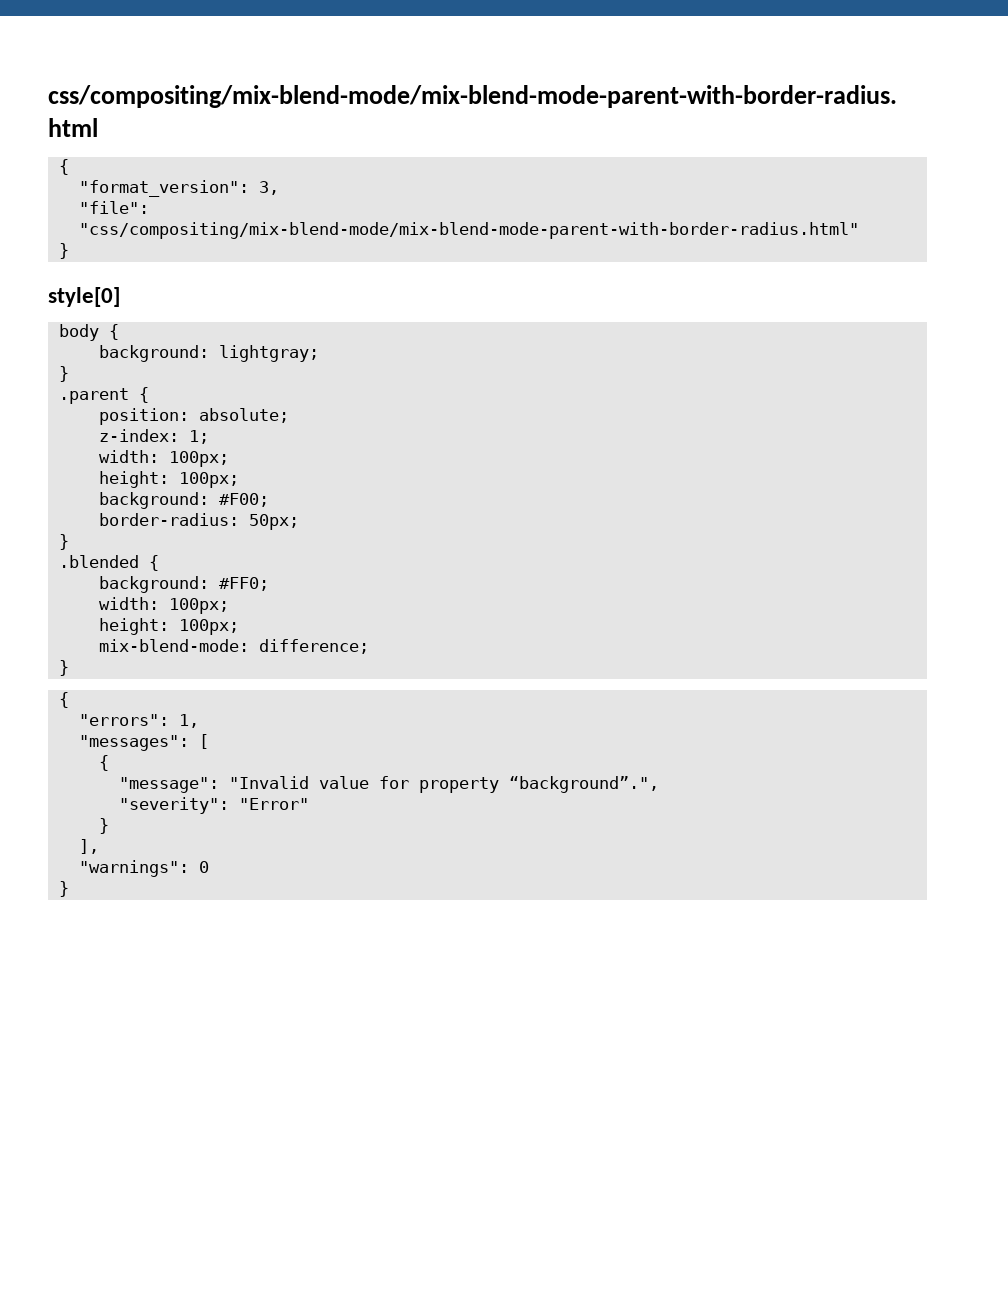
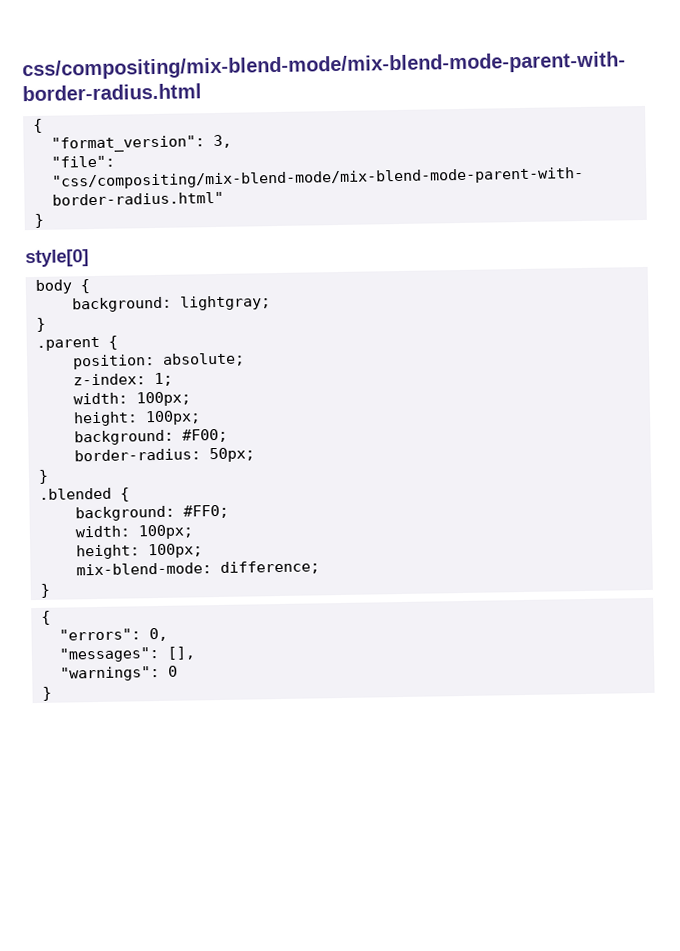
- "errors": 1,
+ "errors": 0,
- "messages": [
- {
- "message": "Invalid value for property “background”.",
- "severity": "Error"
- }
- ],
+ "messages": [],

